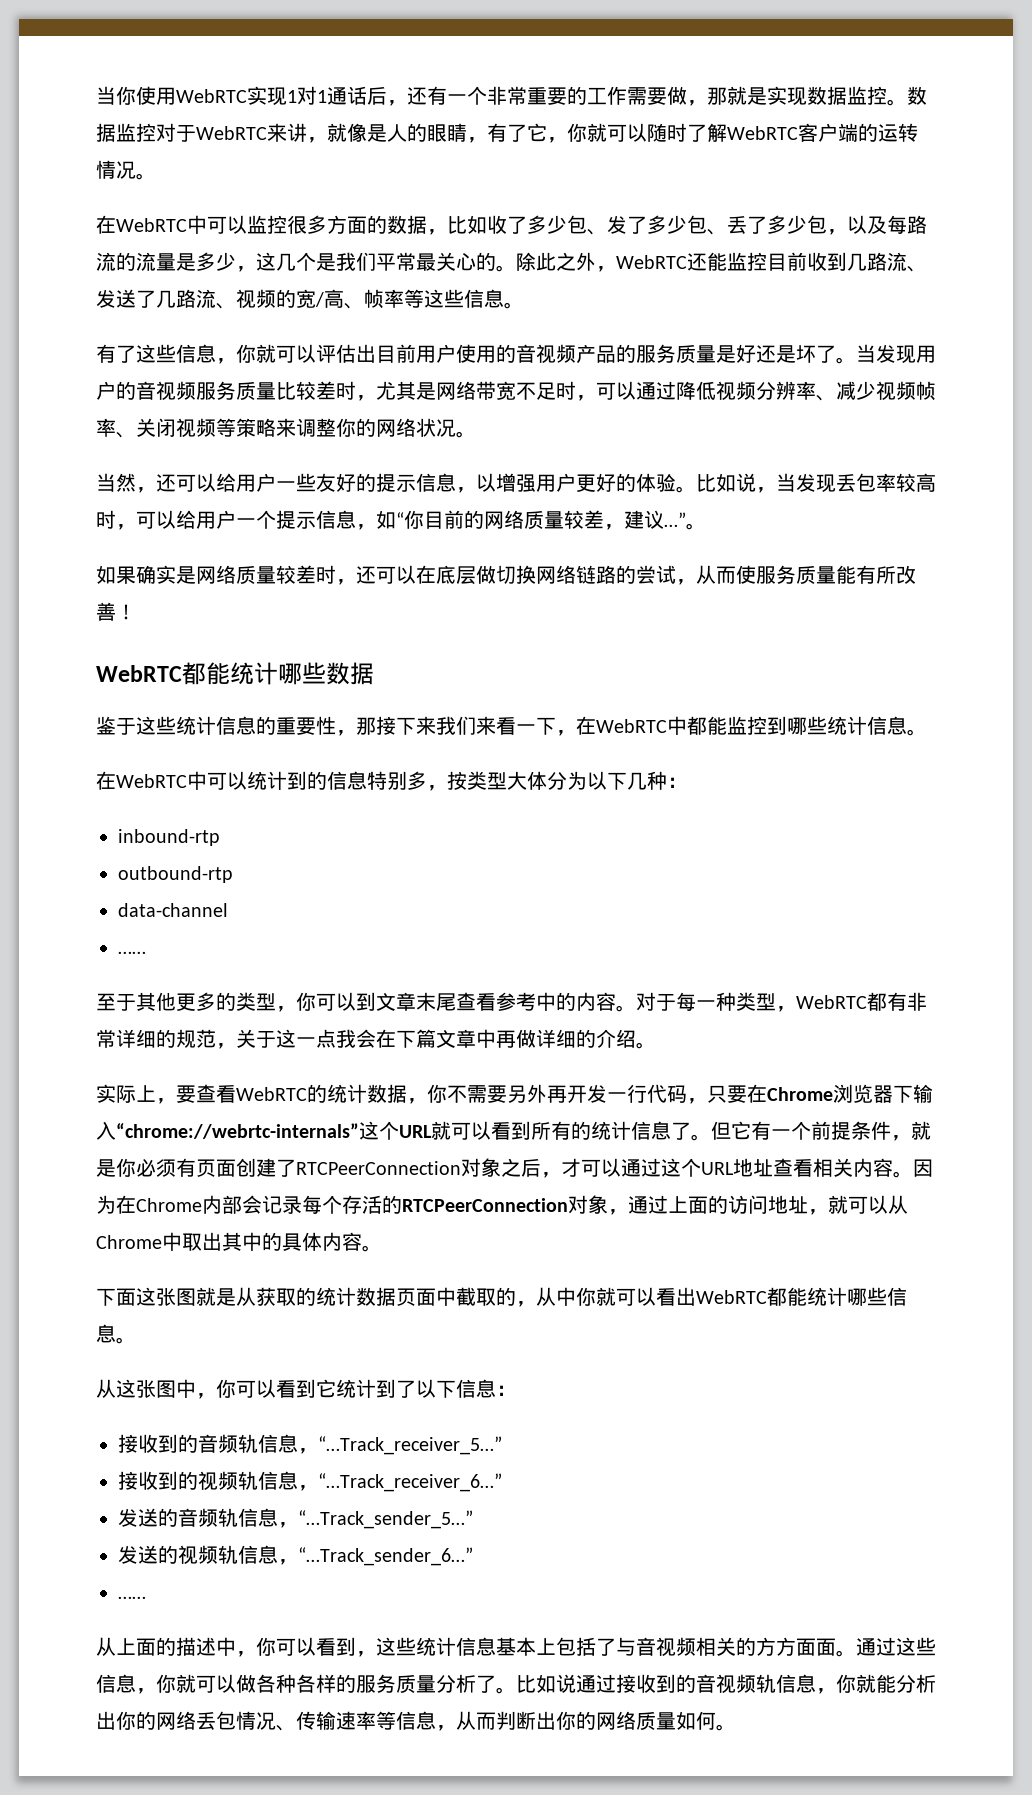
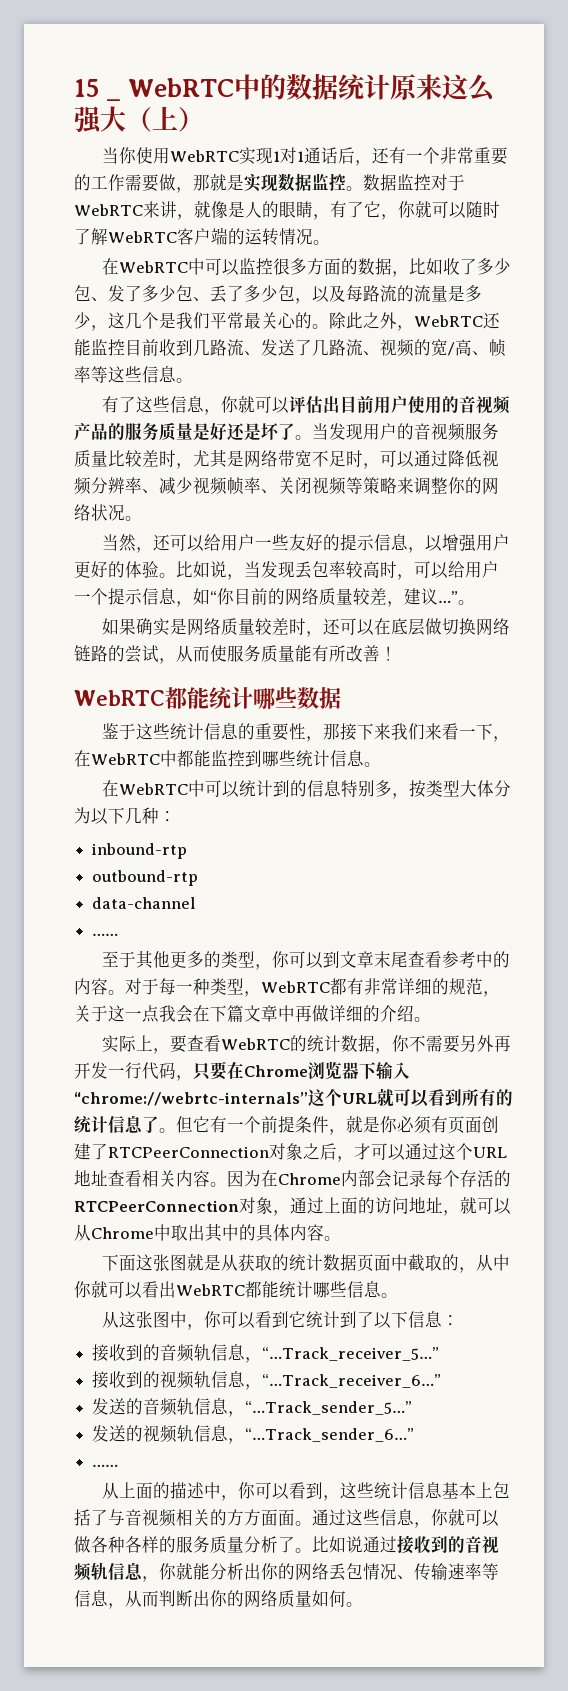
+ 15 _ WebRTC中的数据统计原来这么强大（上）

